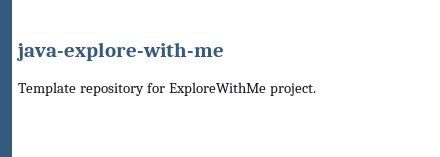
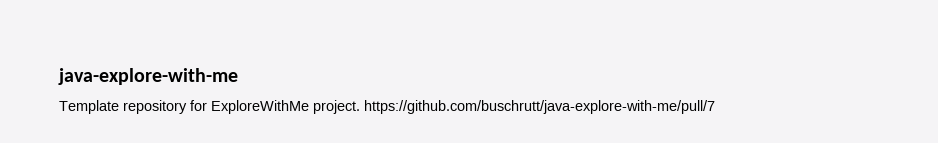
- Template repository for ExploreWithMe project.
+ Template repository for ExploreWithMe project. https://github.com/buschrutt/java-explore-with-me/pull/7

